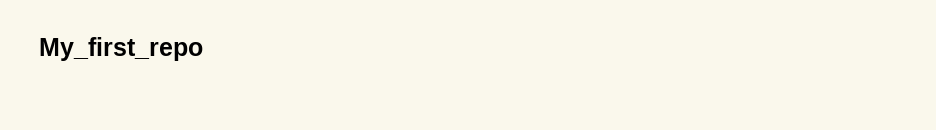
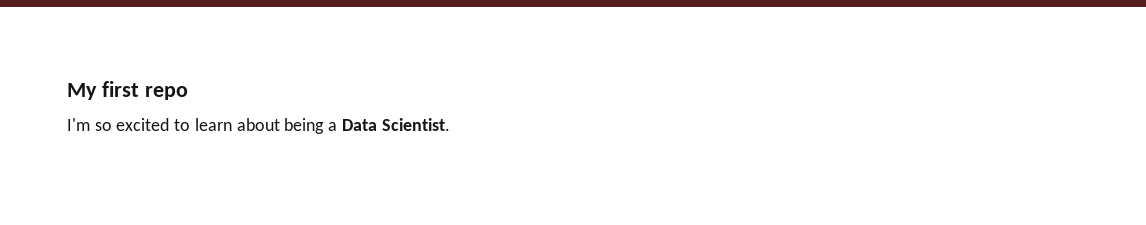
- My_first_repo
+ My first repo
+ I'm so excited to learn about being a Data Scientist.

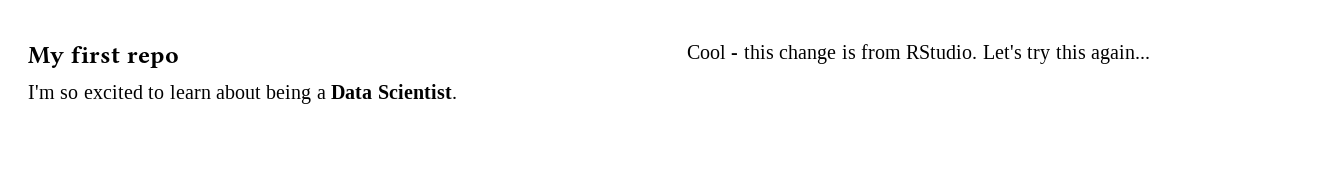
+ Cool - this change is from RStudio. Let's try this again...

